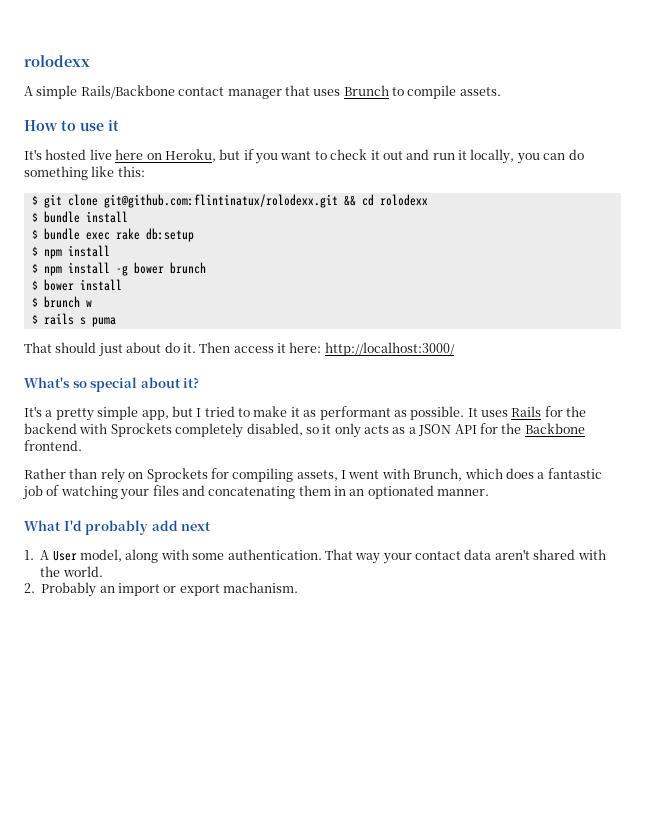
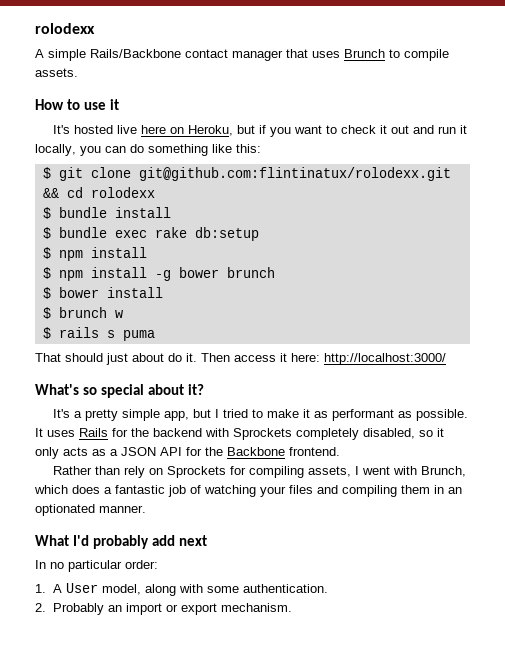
- Rather than rely on Sprockets for compiling assets, I went with Brunch, which does a fantastic job of watching your files and concatenating them in an optionated manner.
+ Rather than rely on Sprockets for compiling assets, I went with Brunch, which does a fantastic job of watching your files and compiling them in an optionated manner.
+ In no particular order:
- That way your contact data aren't shared with the world.
- 2. Probably an import or export machanism.
+ 2. Probably an import or export mechanism.

